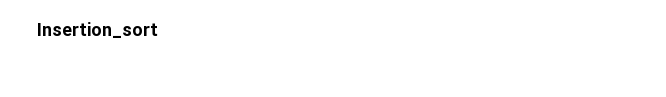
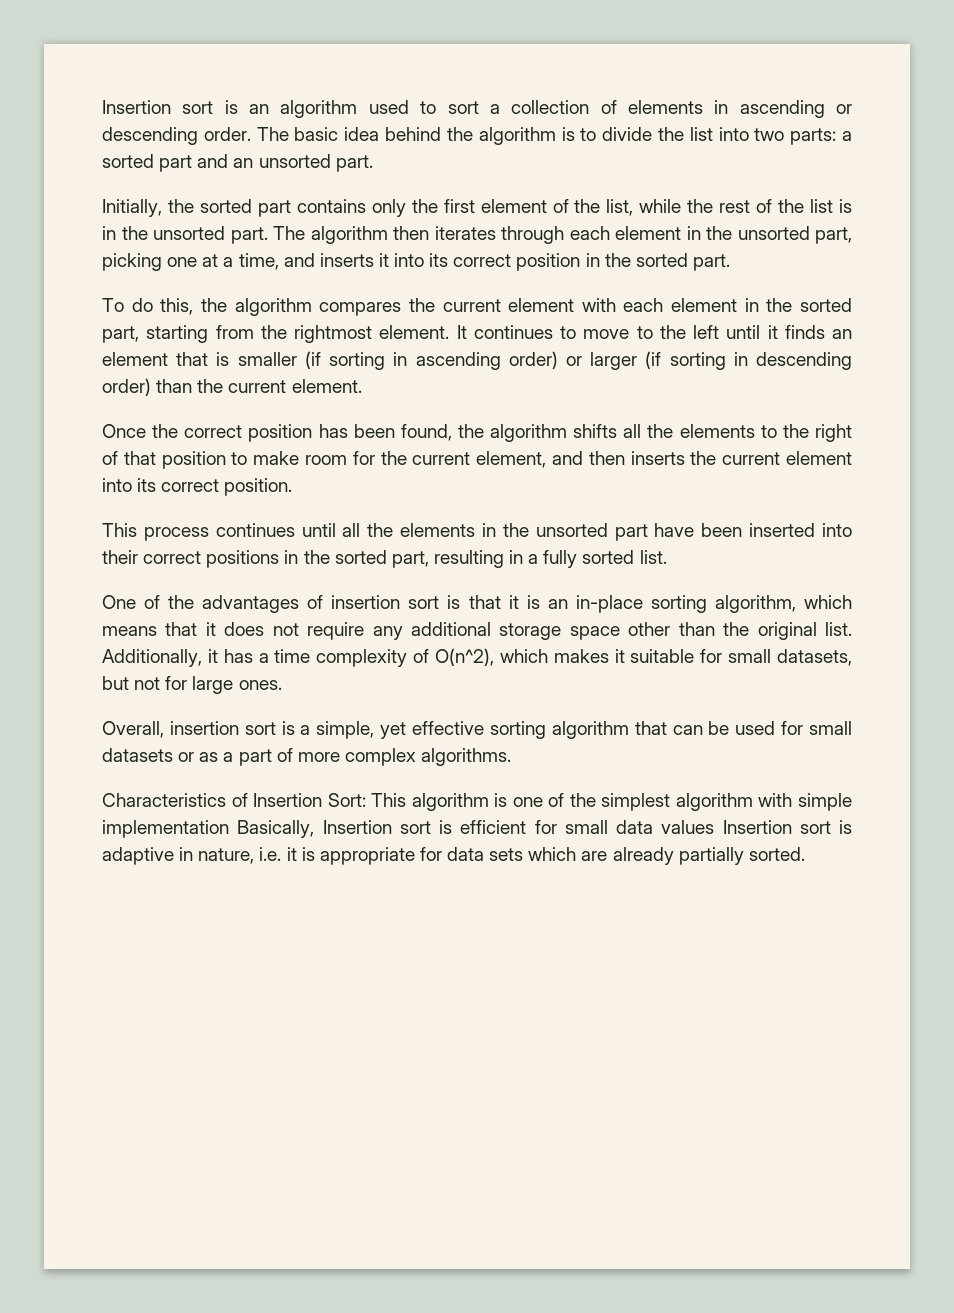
- Insertion_sort
+ Insertion sort is an algorithm used to sort a collection of elements in ascending or descending order. The basic idea behind the algorithm is to divide the list into two parts: a sorted part and an unsorted part.
+ Initially, the sorted part contains only the first element of the list, while the rest of the list is in the unsorted part. The algorithm then iterates through each element in the unsorted part, picking one at a time, and inserts it into its correct position in the sorted part.
+ To do this, the algorithm compares the current element with each element in the sorted part, starting from the rightmost element. It continues to move to the left until it finds an element that is smaller (if sorting in ascending order) or larger (if sorting in descending order) than the current element.
+ Once the correct position has been found, the algorithm shifts all the elements to the right of that position to make room for the current element, and then inserts the current element into its correct position.
+ This process continues until all the elements in the unsorted part have been inserted into their correct positions in the sorted part, resulting in a fully sorted list.
+ One of the advantages of insertion sort is that it is an in-place sorting algorithm, which means that it does not require any additional storage space other than the original list. Additionally, it has a time complexity of O(n^2), which makes it suitable for small datasets, but not for large ones.
+ Overall, insertion sort is a simple, yet effective sorting algorithm that can be used for small datasets or as a part of more complex algorithms.
+ Characteristics of Insertion Sort: This algorithm is one of the simplest algorithm with simple implementation Basically, Insertion sort is efficient for small data values Insertion sort is adaptive in nature, i.e. it is appropriate for data sets which are already partially sorted.

